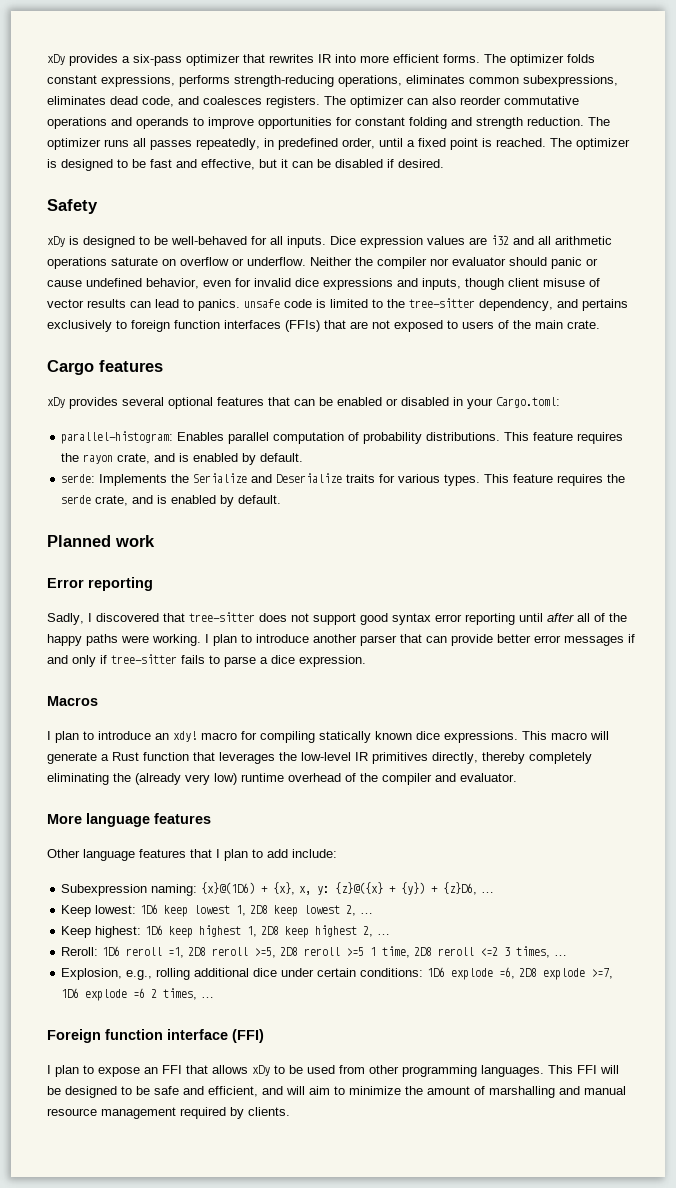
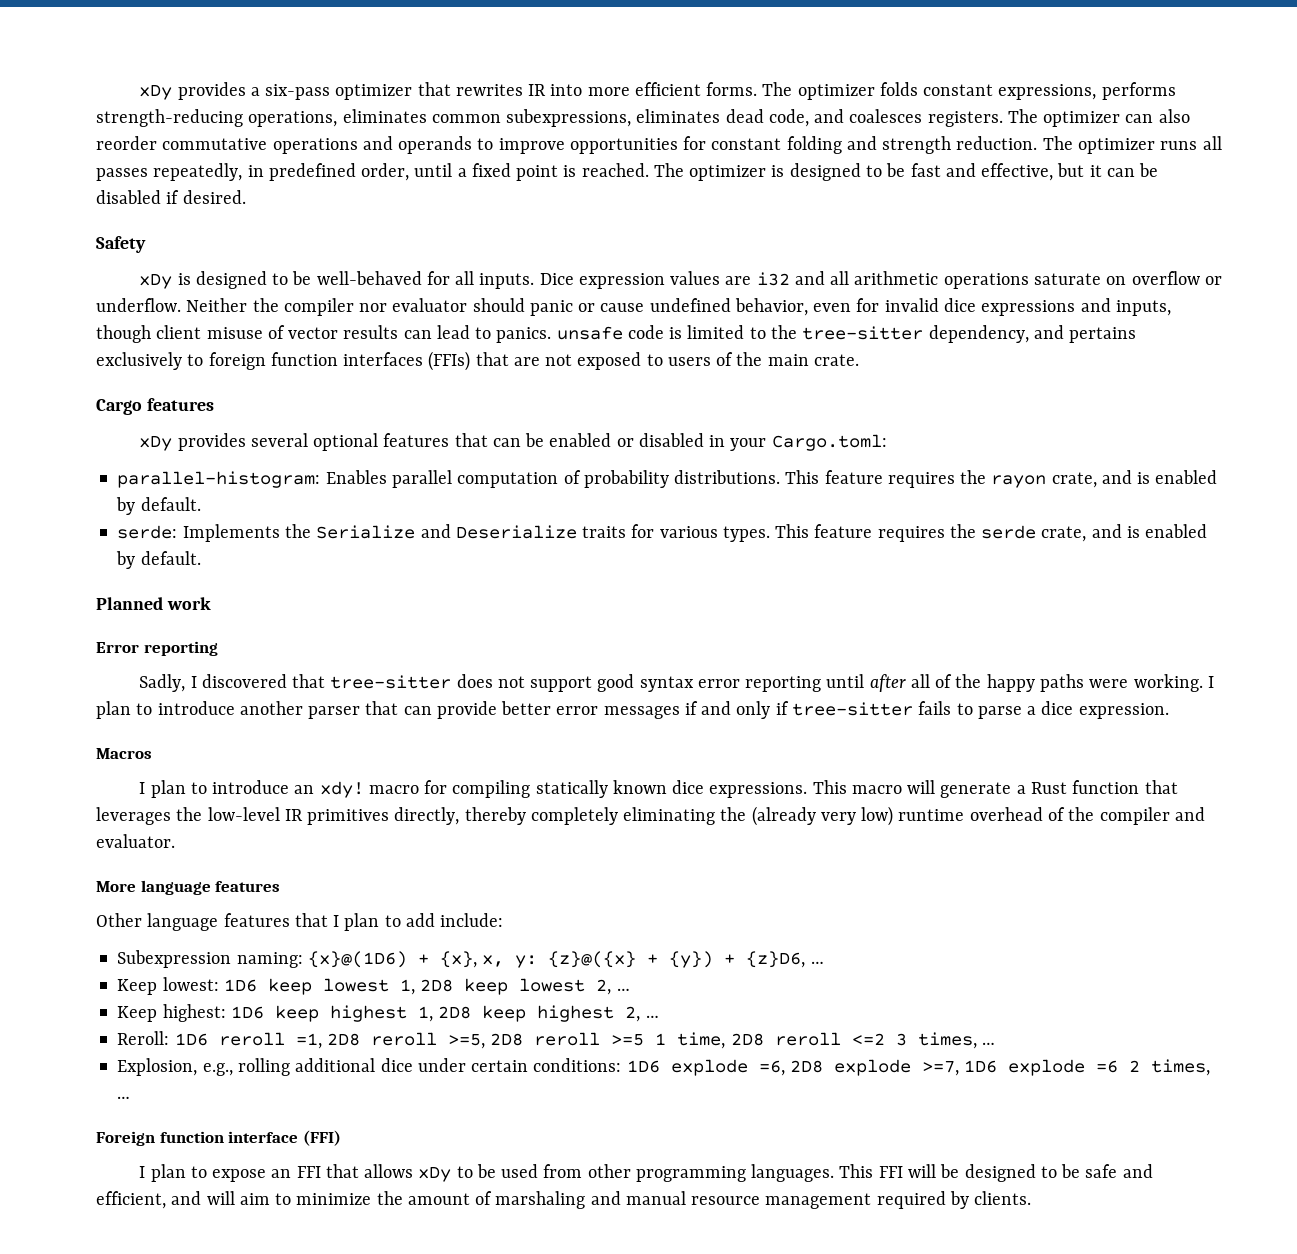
- This FFI will be designed to be safe and efficient, and will aim to minimize the amount of marshalling and manual resource management required by clients.
+ This FFI will be designed to be safe and efficient, and will aim to minimize the amount of marshaling and manual resource management required by clients.

